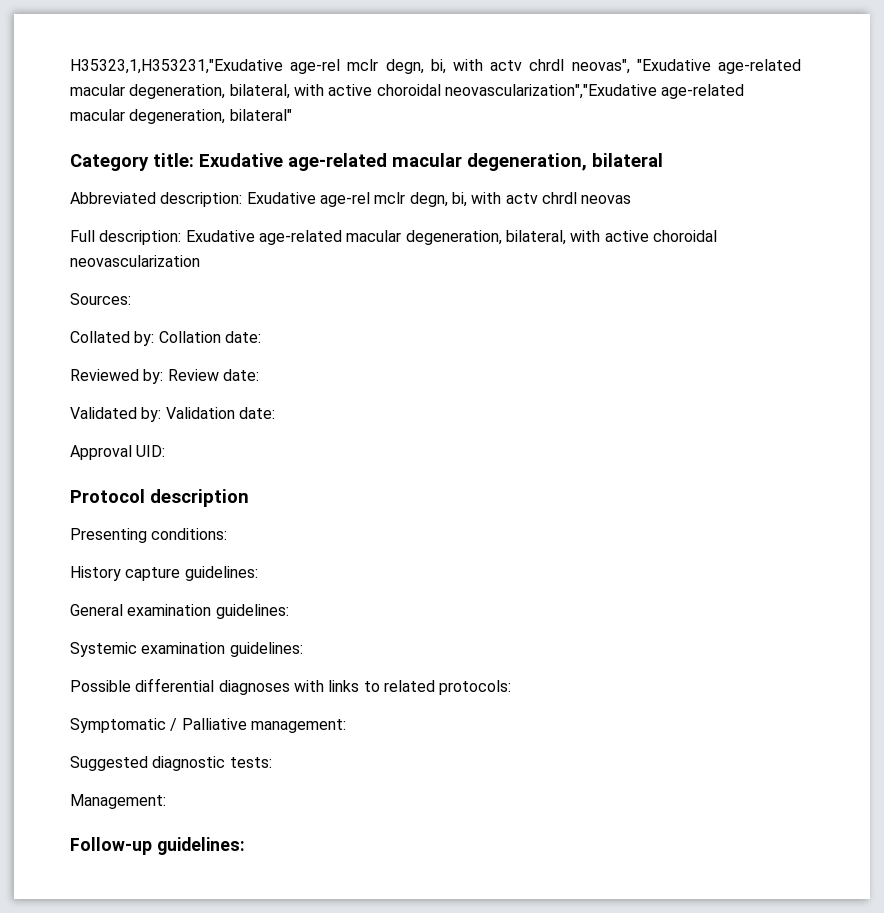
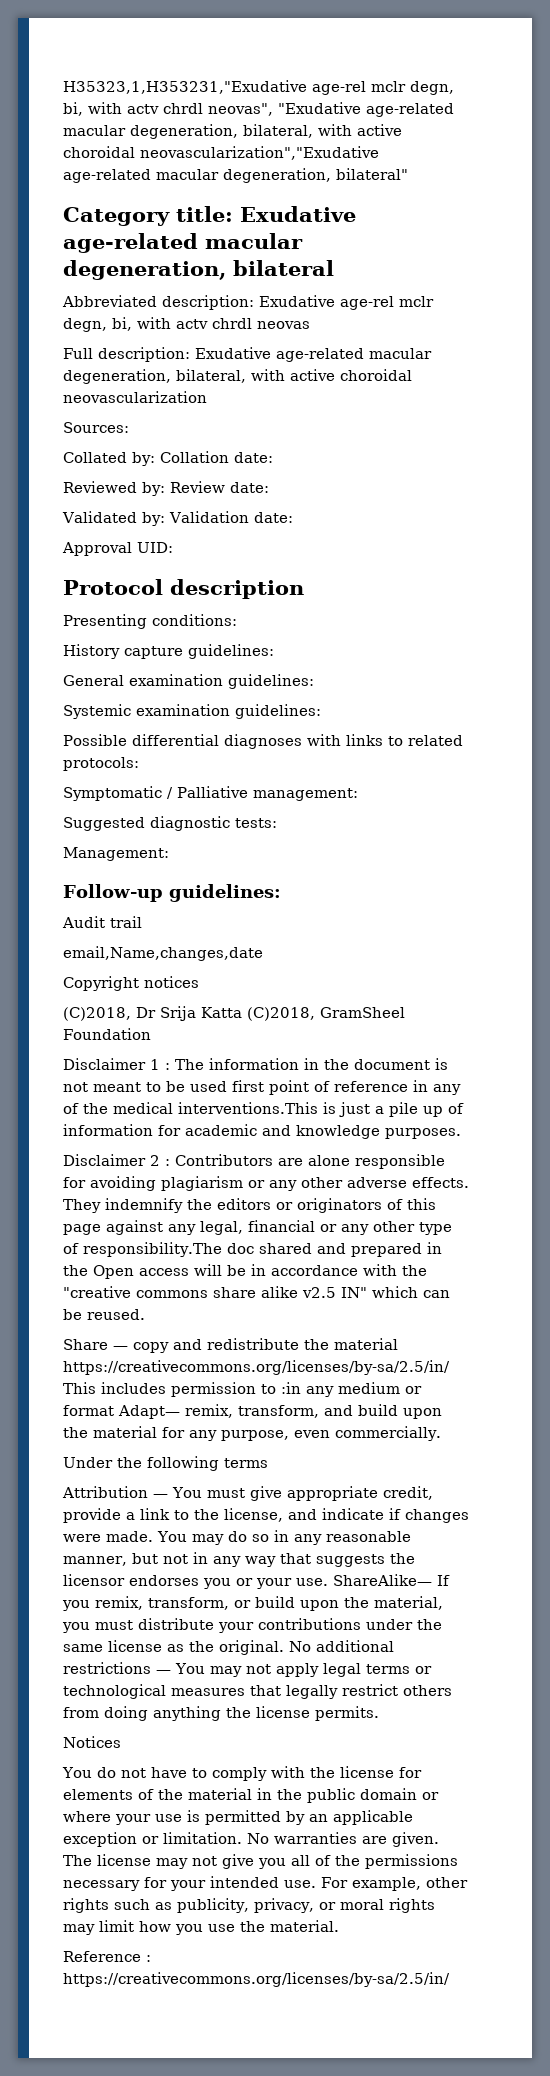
+ Audit trail
+ email,Name,changes,date
+ Copyright notices
+ (C)2018, Dr Srija Katta (C)2018, GramSheel Foundation
+ Disclaimer 1 : The information in the document is not meant to be used first point of reference in any of the medical interventions.This is just a pile up of information for academic and knowledge purposes.
+ Disclaimer 2 : Contributors are alone responsible for avoiding plagiarism or any other adverse effects. They indemnify the editors or originators of this page against any legal, financial or any other type of responsibility.The doc shared and prepared in the Open access will be in accordance with the "creative commons share alike v2.5 IN" which can be reused.
+ Share — copy and redistribute the material https://creativecommons.org/licenses/by-sa/2.5/in/ This includes permission to :in any medium or format Adapt— remix, transform, and build upon the material for any purpose, even commercially.
+ Under the following terms
+ Attribution — You must give appropriate credit, provide a link to the license, and indicate if changes were made. You may do so in any reasonable manner, but not in any way that suggests the licensor endorses you or your use. ShareAlike— If you remix, transform, or build upon the material, you must distribute your contributions under the same license as the original. No additional restrictions — You may not apply legal terms or technological measures that legally restrict others from doing anything the license permits.
+ Notices
+ You do not have to comply with the license for elements of the material in the public domain or where your use is permitted by an applicable exception or limitation. No warranties are given. The license may not give you all of the permissions necessary for your intended use. For example, other rights such as publicity, privacy, or moral rights may limit how you use the material.
+ Reference : https://creativecommons.org/licenses/by-sa/2.5/in/

